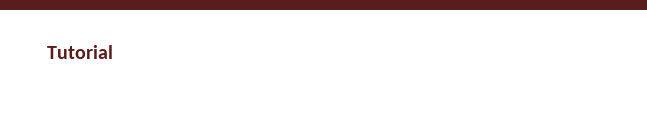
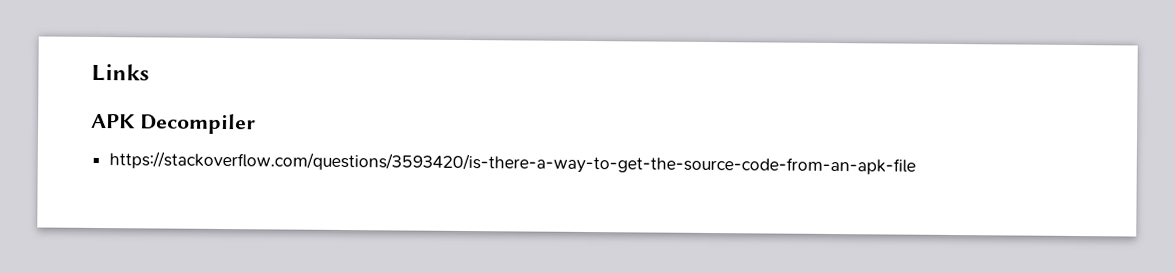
- Tutorial
+ Links
+ APK Decompiler
+ https://stackoverflow.com/questions/3593420/is-there-a-way-to-get-the-source-code-from-an-apk-file

